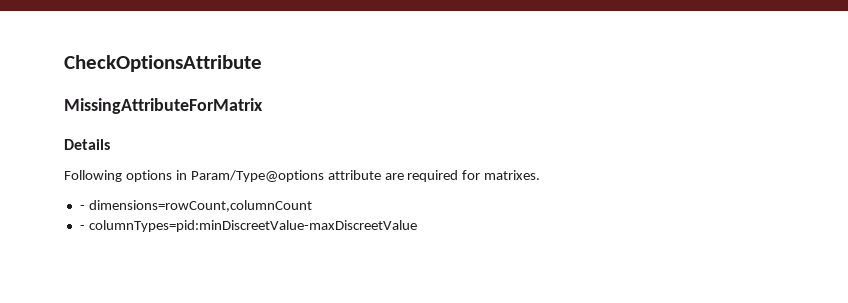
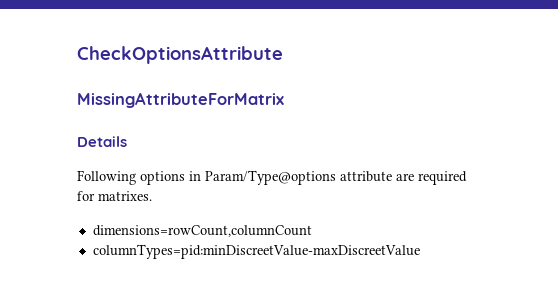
- - dimensions=rowCount,columnCount
+ dimensions=rowCount,columnCount
- - columnTypes=pid:minDiscreetValue-maxDiscreetValue
+ columnTypes=pid:minDiscreetValue-maxDiscreetValue

